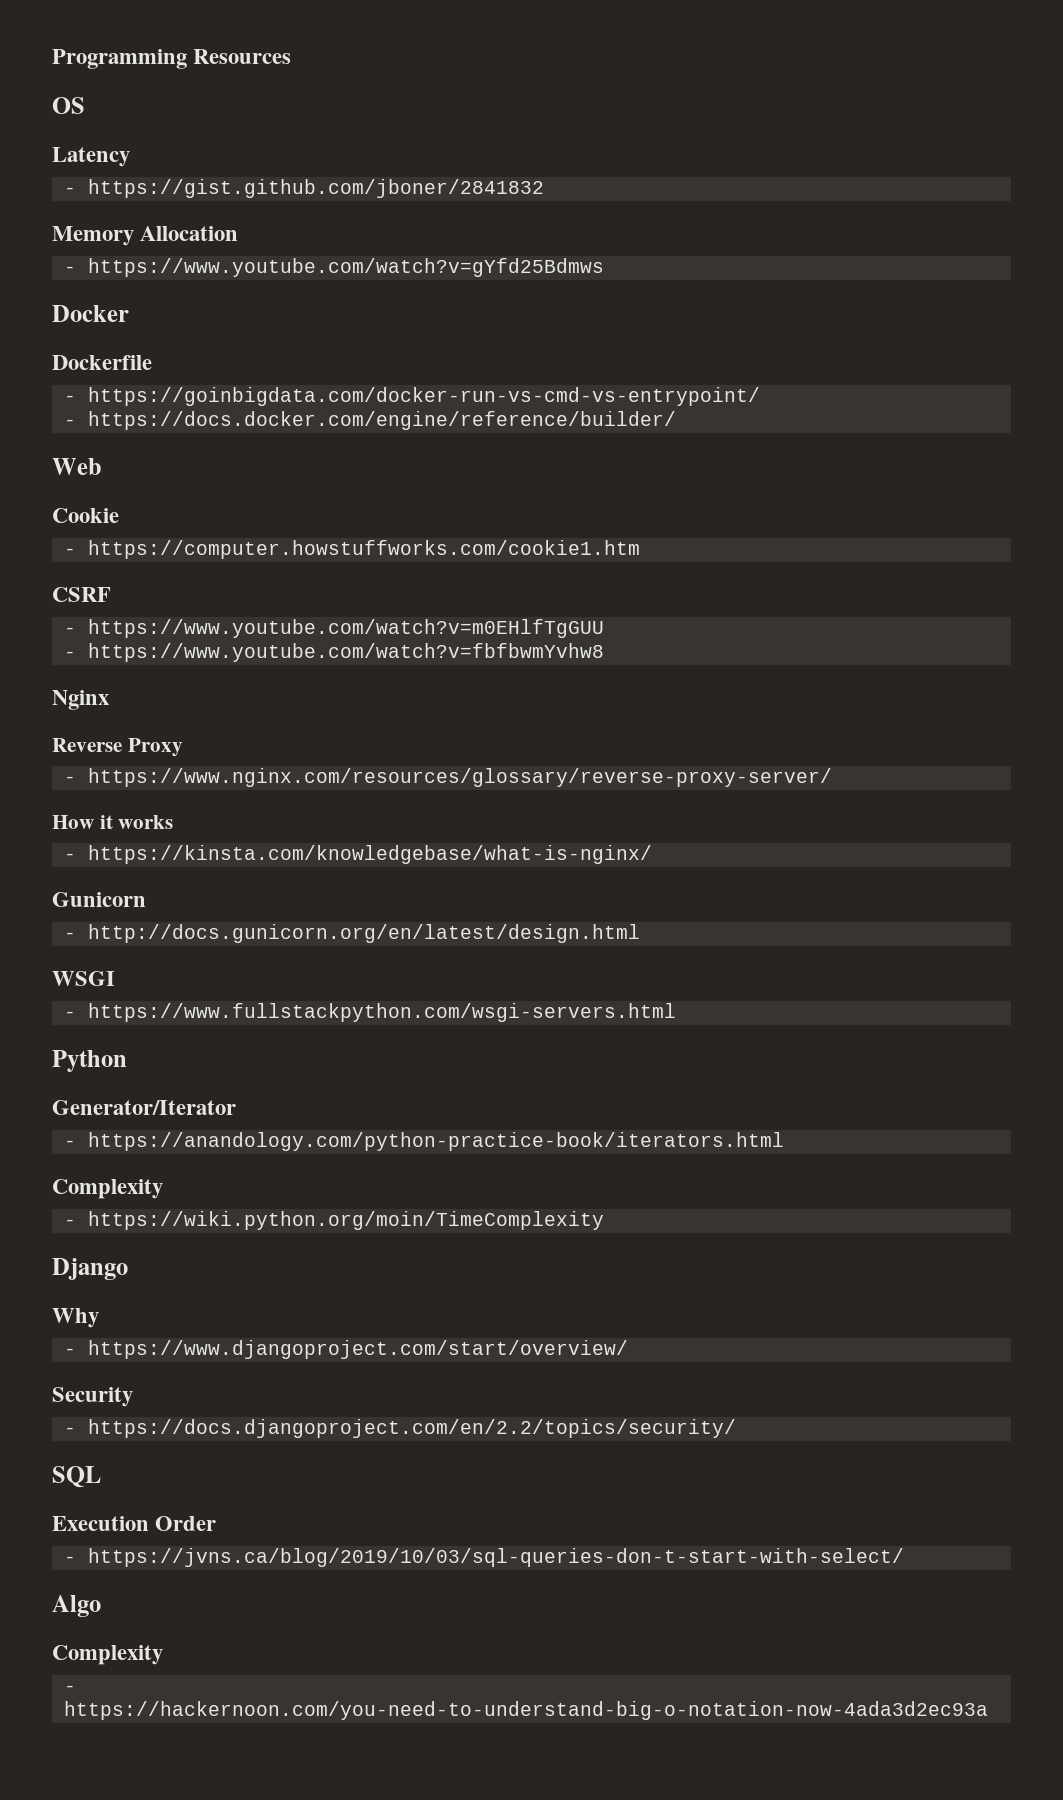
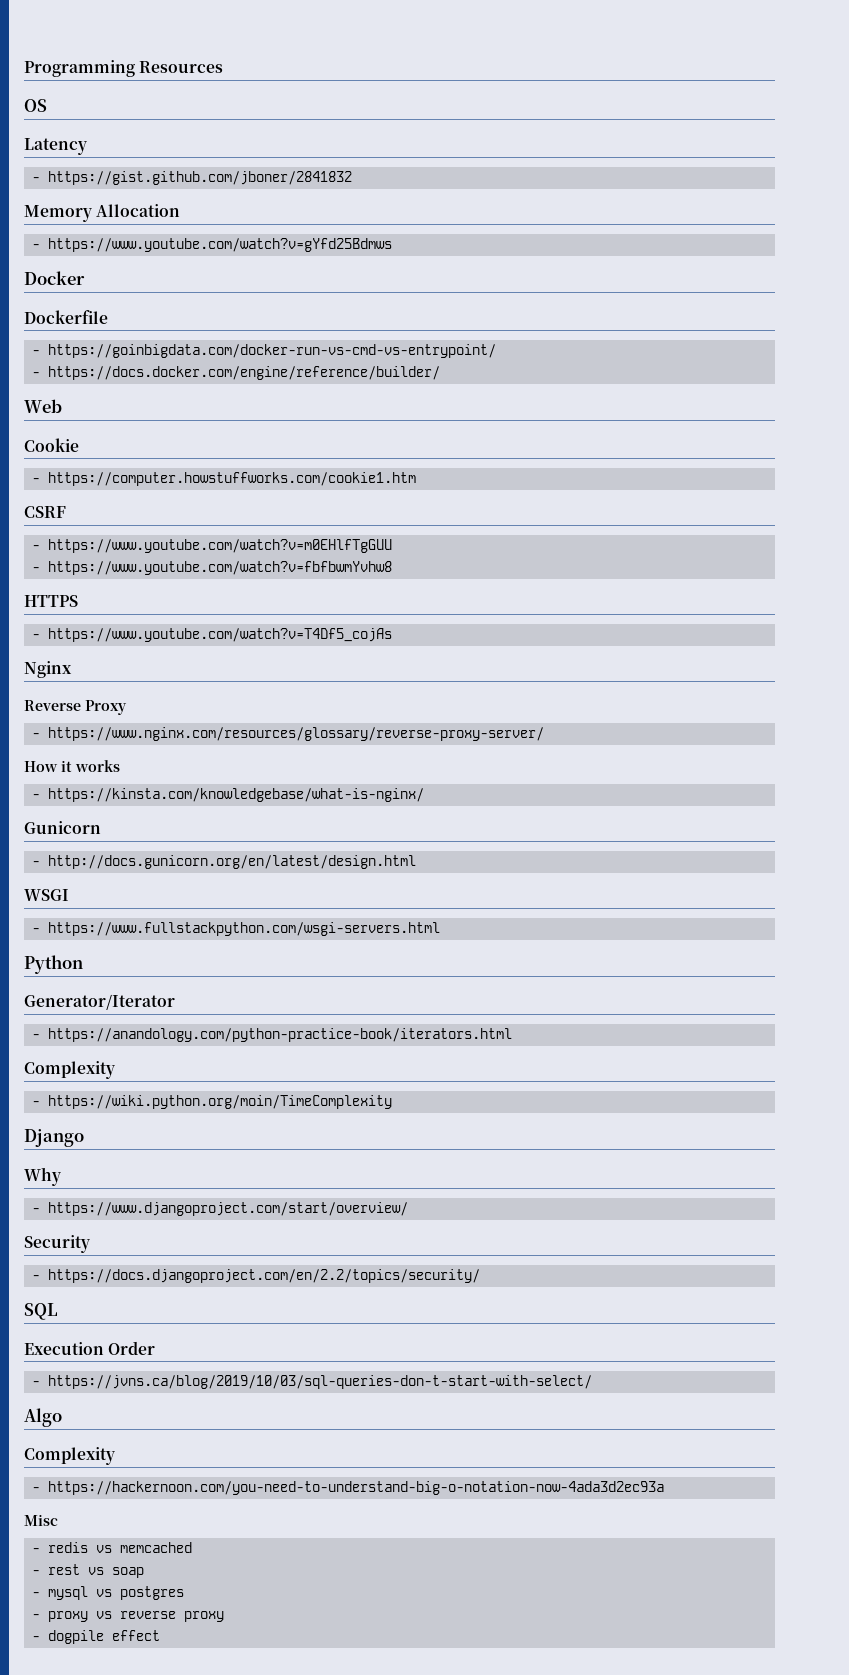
+ HTTPS
+ - https://www.youtube.com/watch?v=T4Df5_cojAs
+ Misc
+ - redis vs memcached
+ - rest vs soap
+ - mysql vs postgres
+ - proxy vs reverse proxy
+ - dogpile effect

